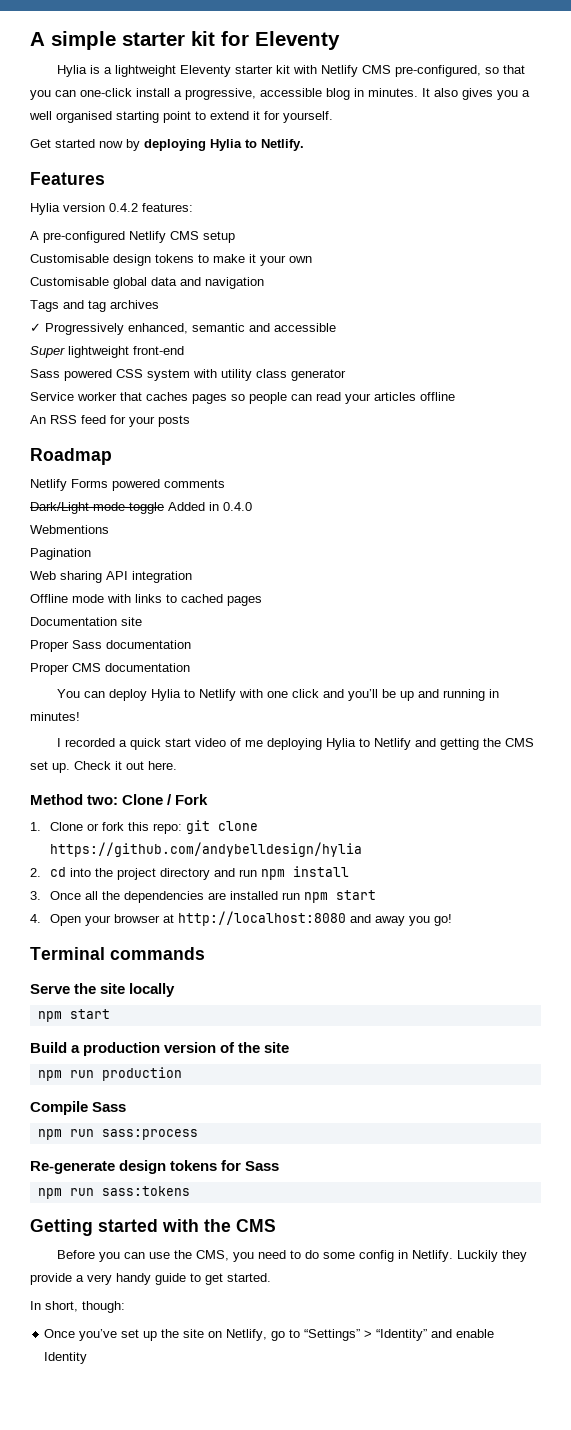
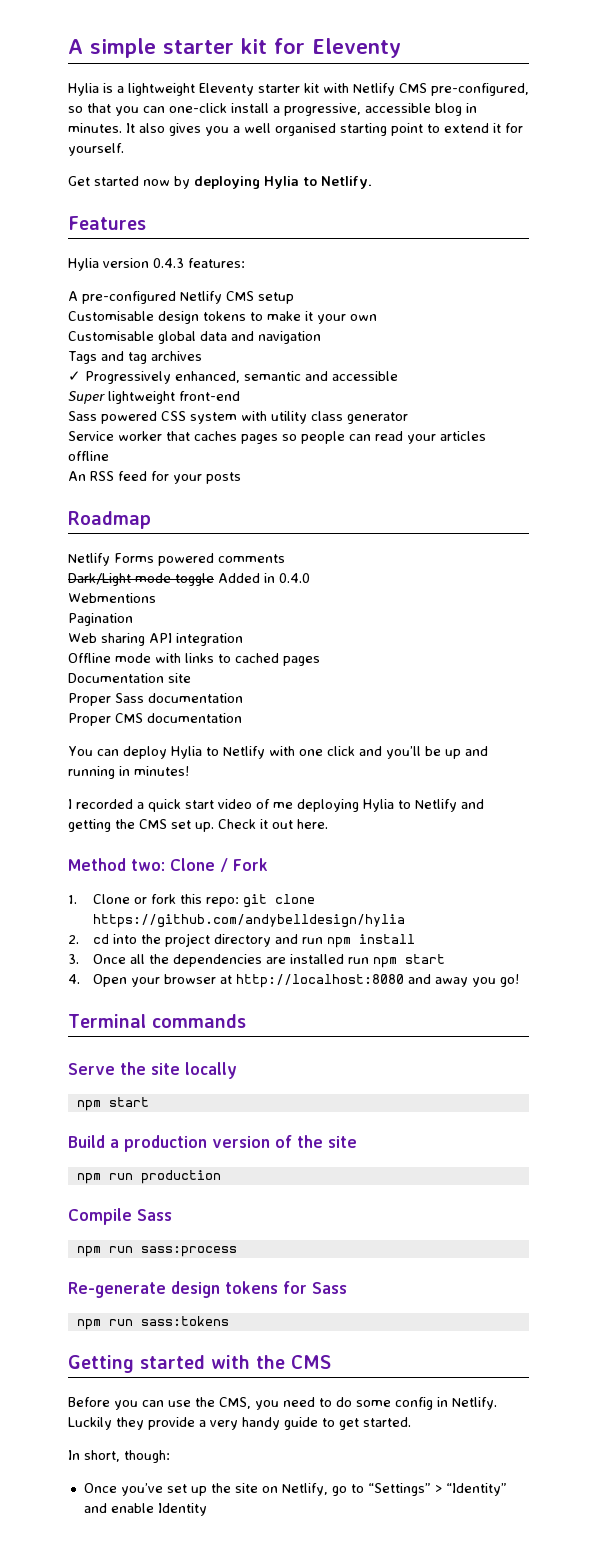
- Hylia version 0.4.2 features:
+ Hylia version 0.4.3 features:

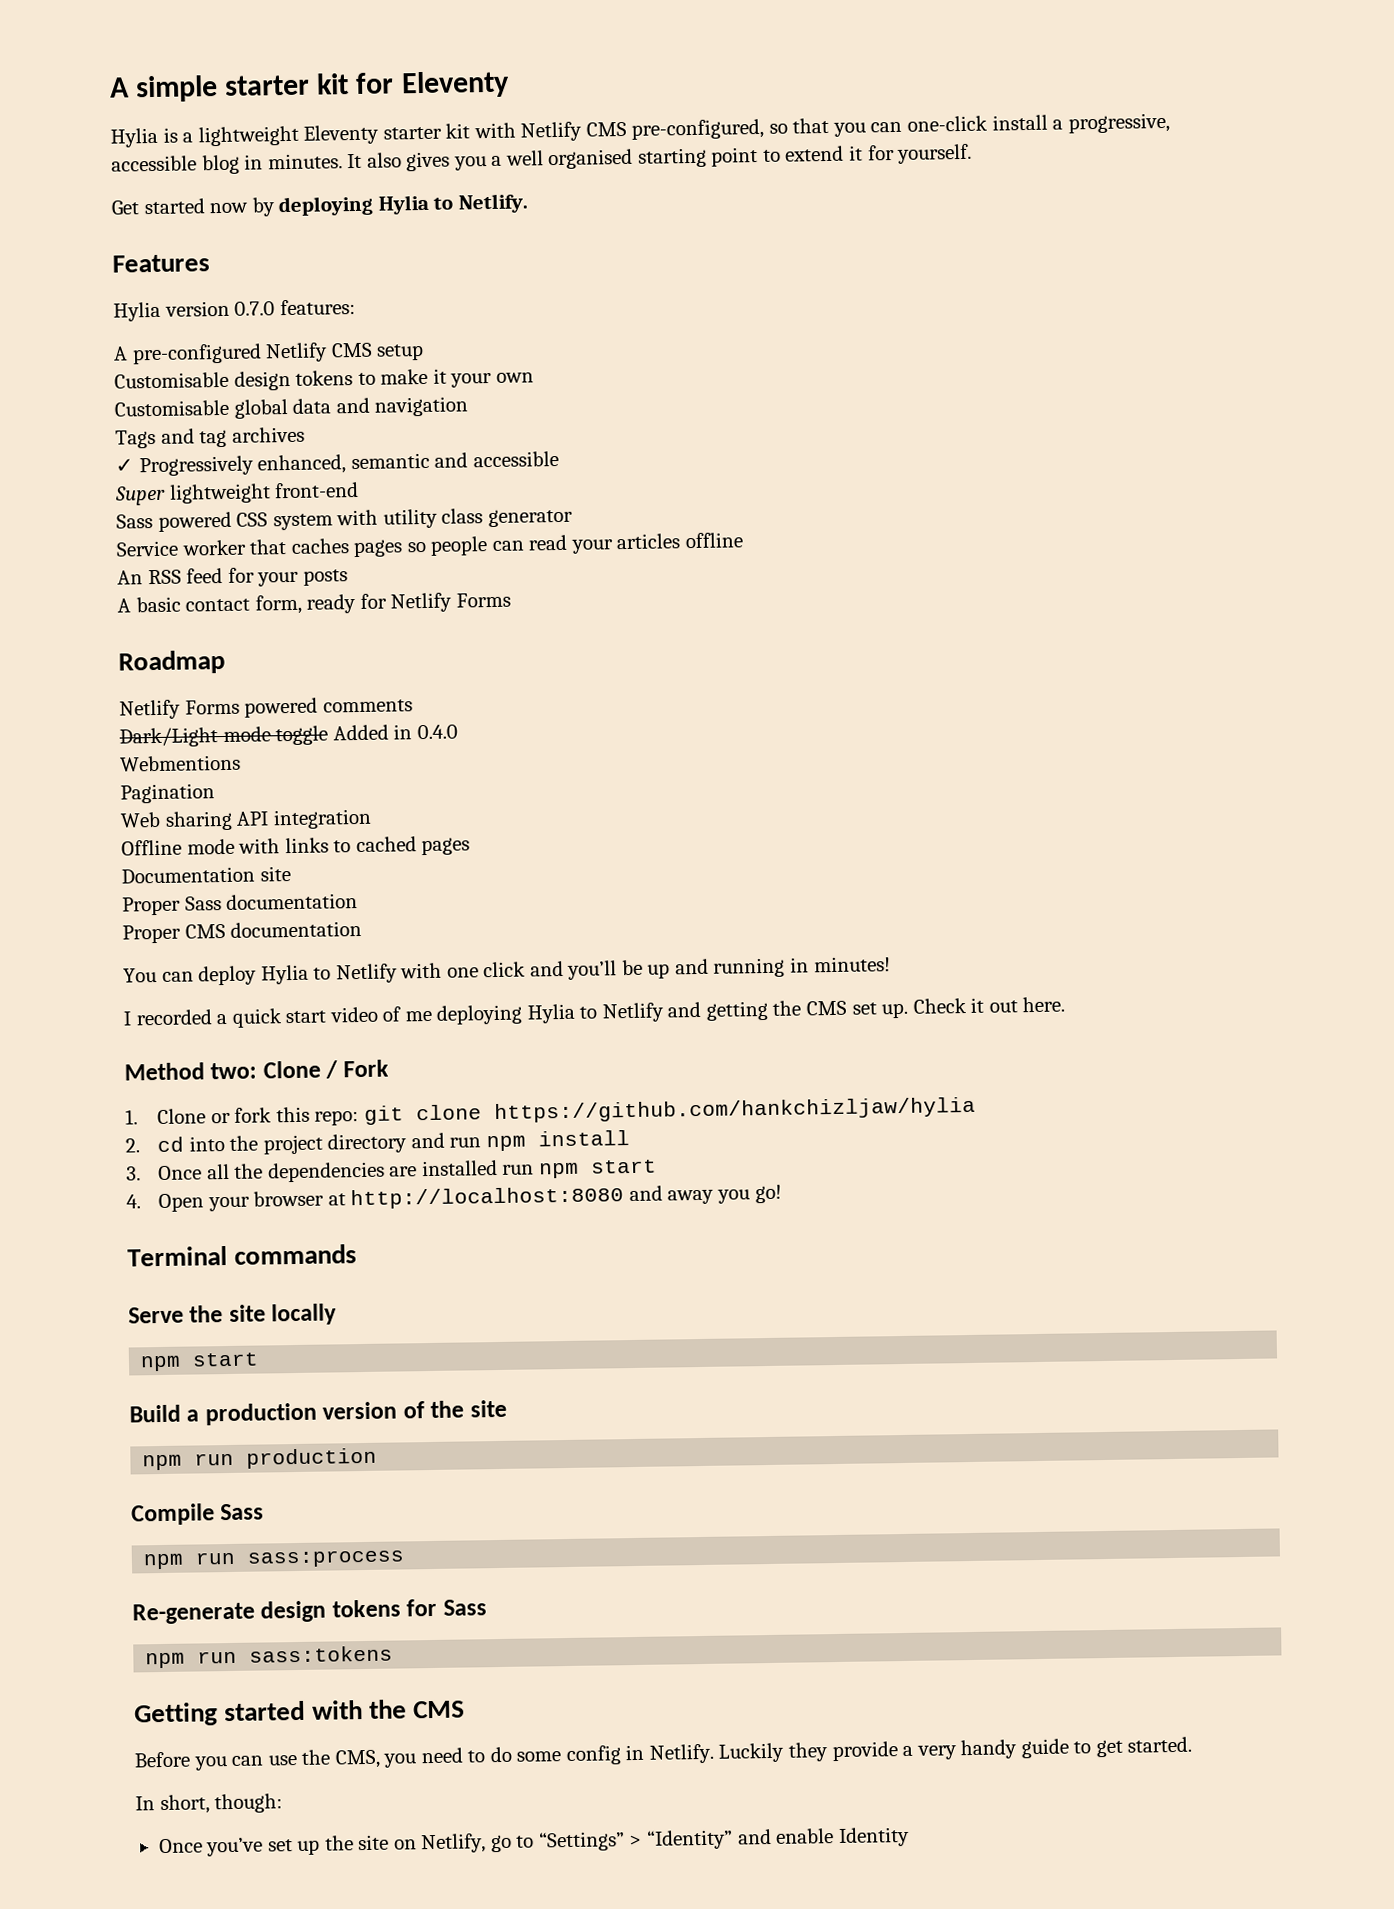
- Hylia version 0.4.3 features:
+ Hylia version 0.7.0 features:
+ A basic contact form, ready for Netlify Forms
- 1. Clone or fork this repo: git clone https://github.com/andybelldesign/hylia
+ 1. Clone or fork this repo: git clone https://github.com/hankchizljaw/hylia

